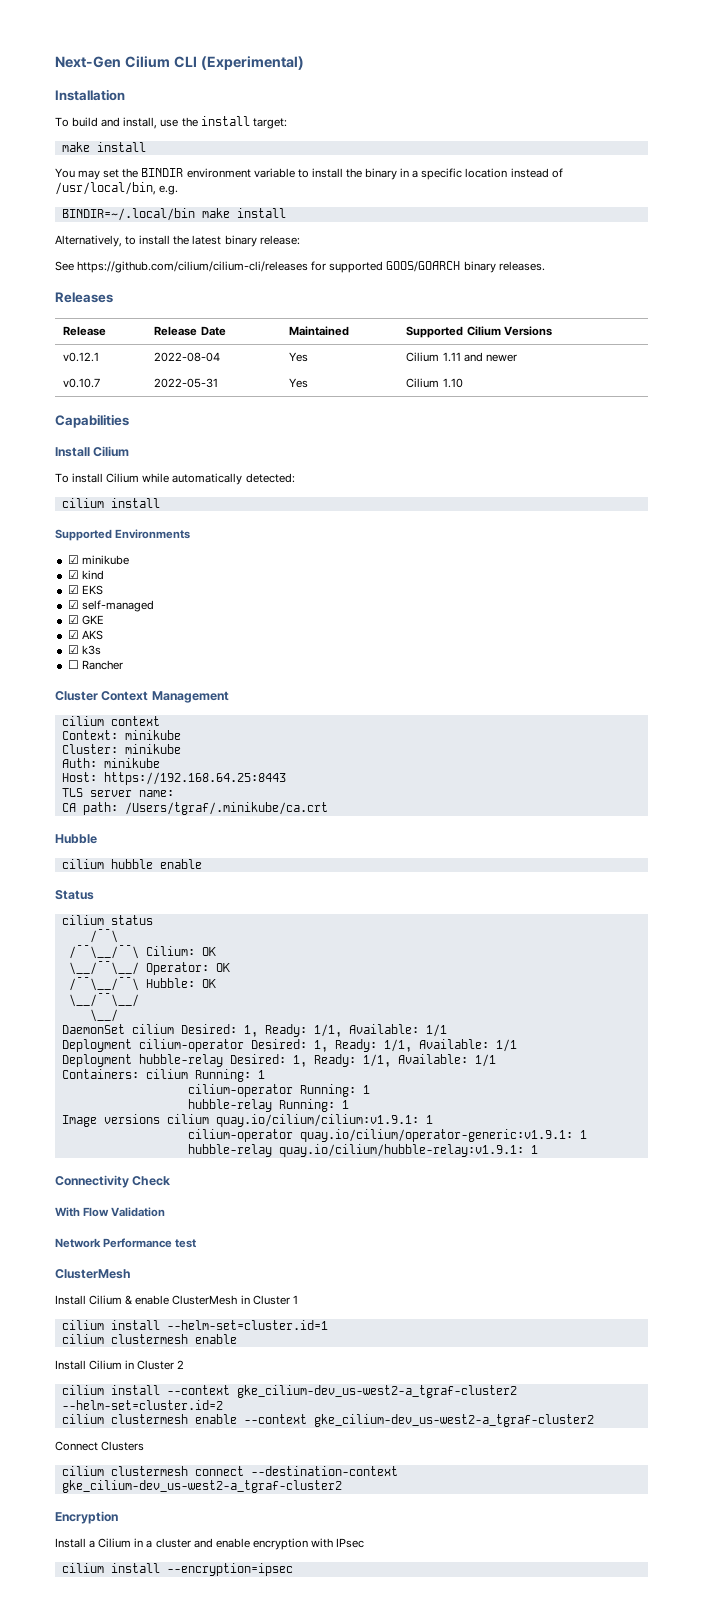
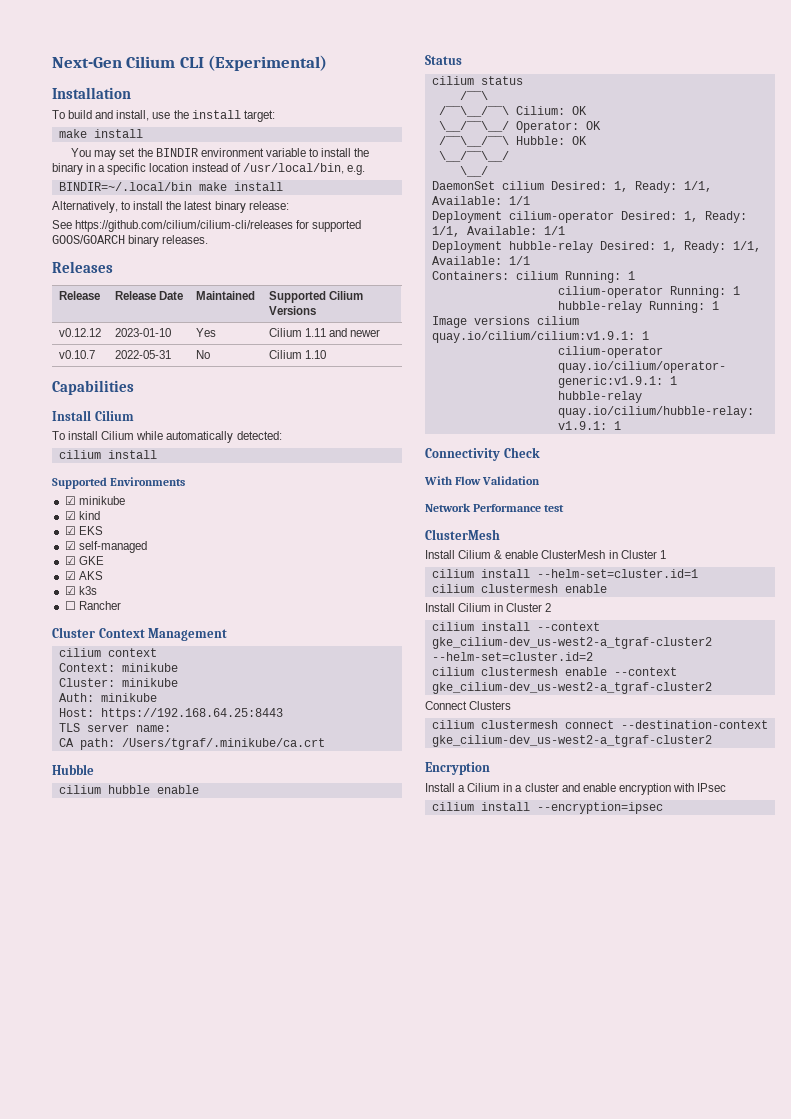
- v0.12.1 | 2022-08-04 | Yes | Cilium 1.11 and newer
+ v0.12.12 | 2023-01-10 | Yes | Cilium 1.11 and newer
- v0.10.7 | 2022-05-31 | Yes | Cilium 1.10
+ v0.10.7 | 2022-05-31 | No | Cilium 1.10

